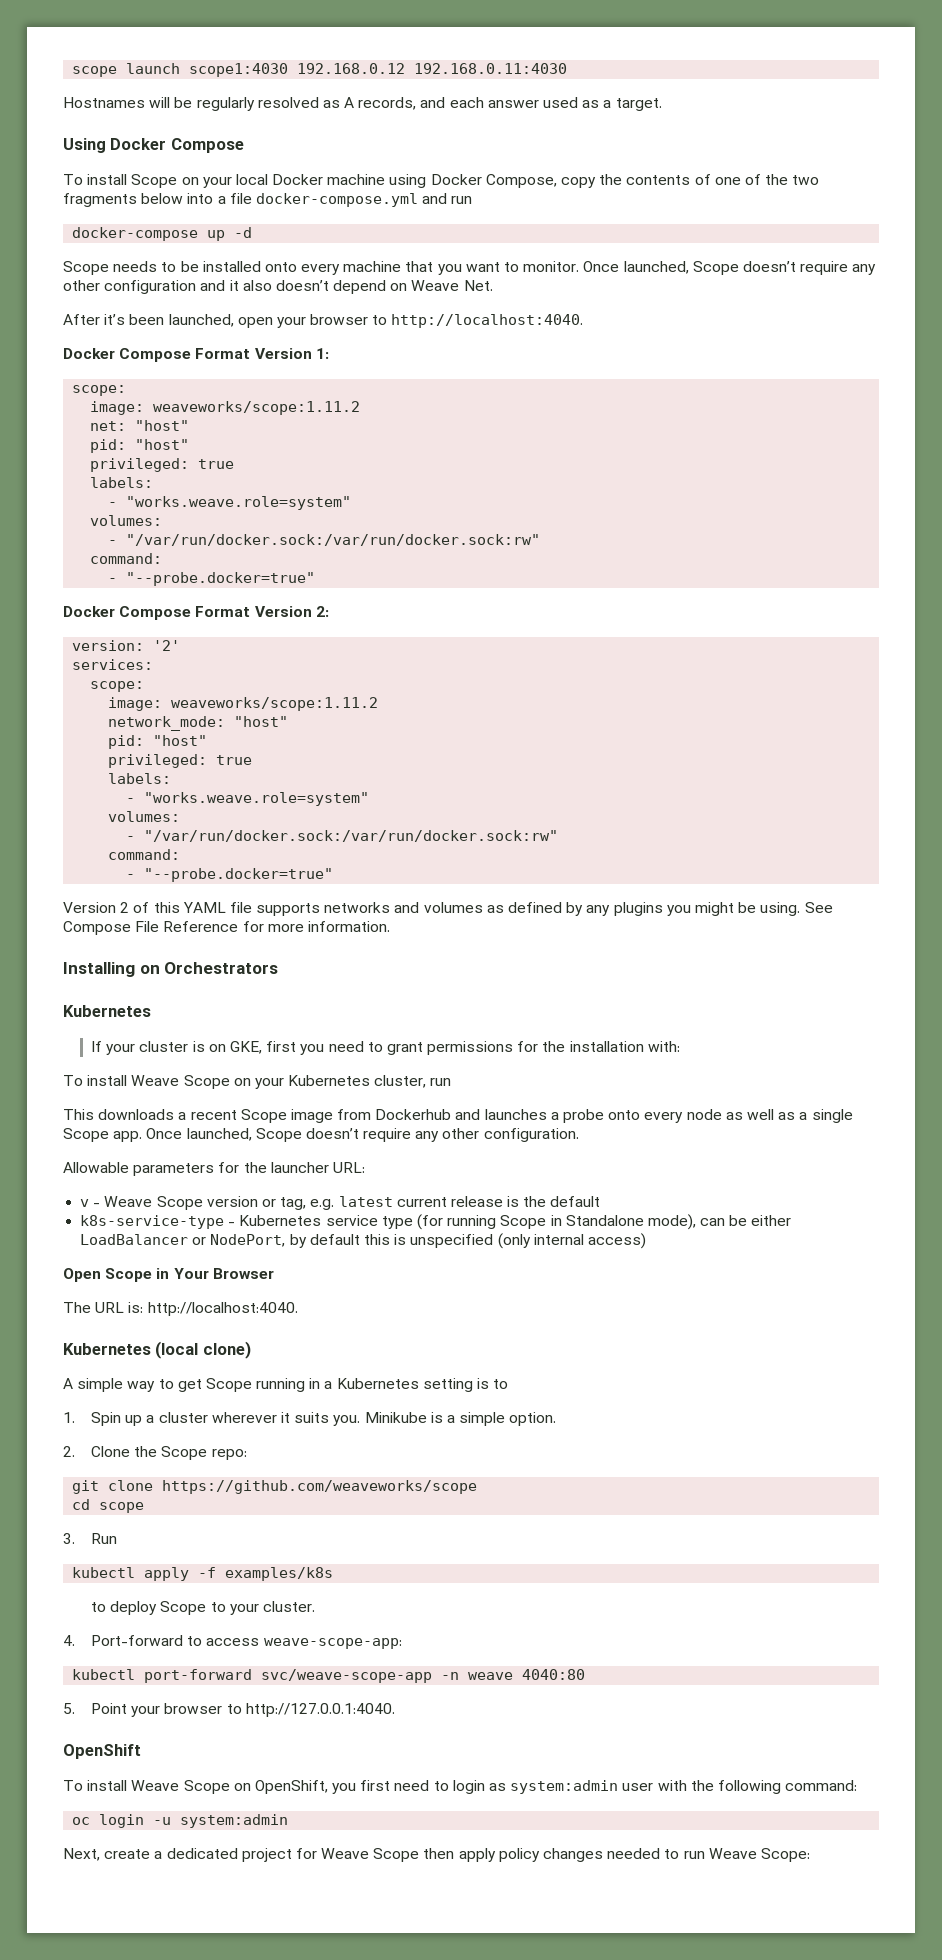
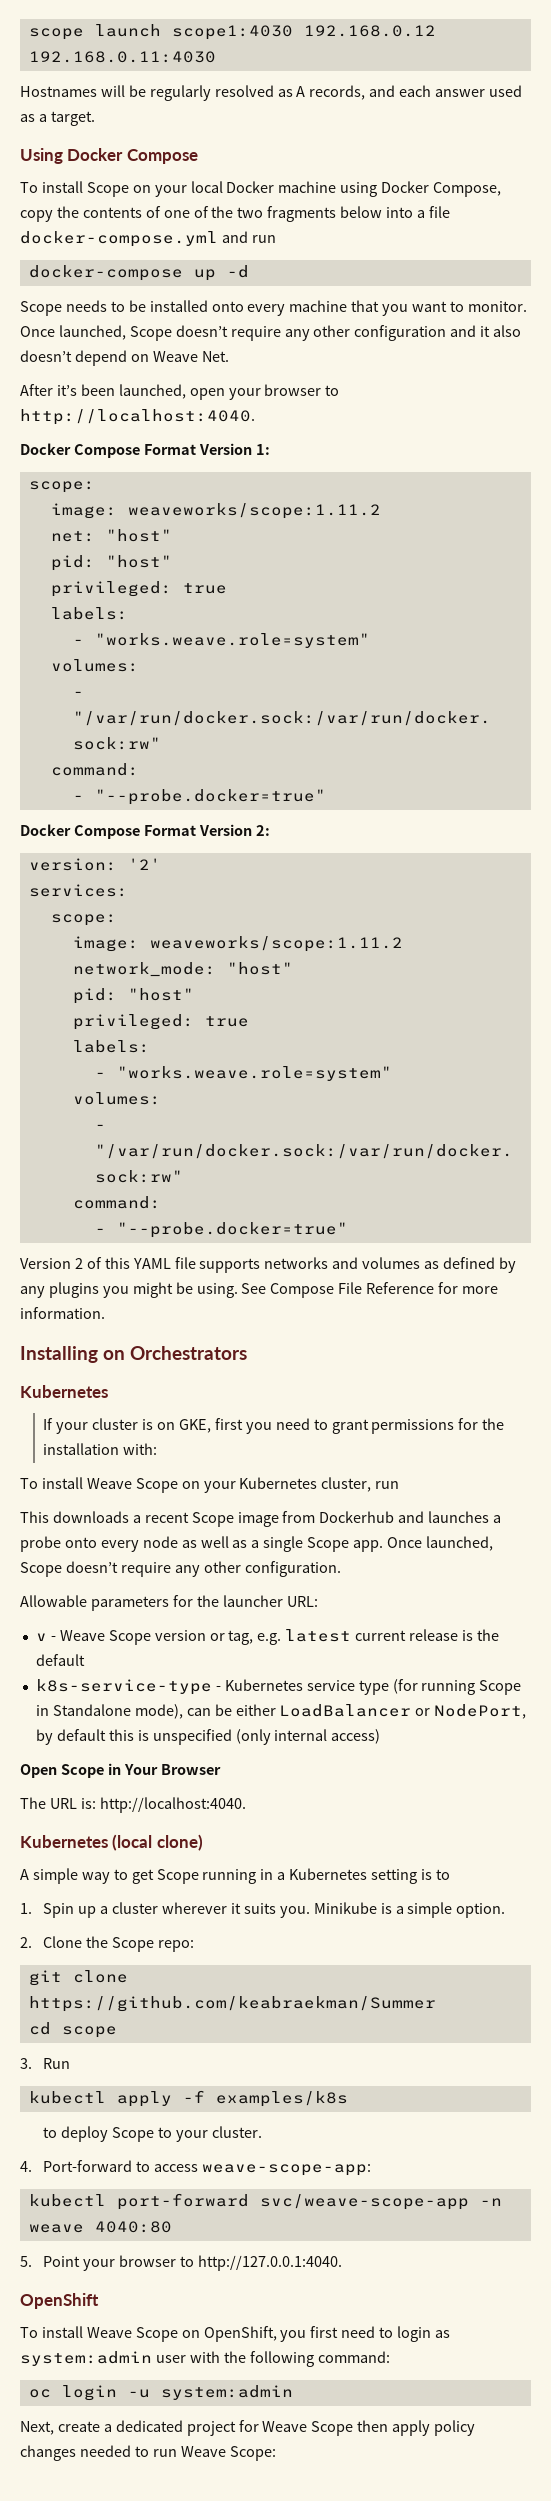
- git clone https://github.com/weaveworks/scope
+ git clone https://github.com/keabraekman/Summer

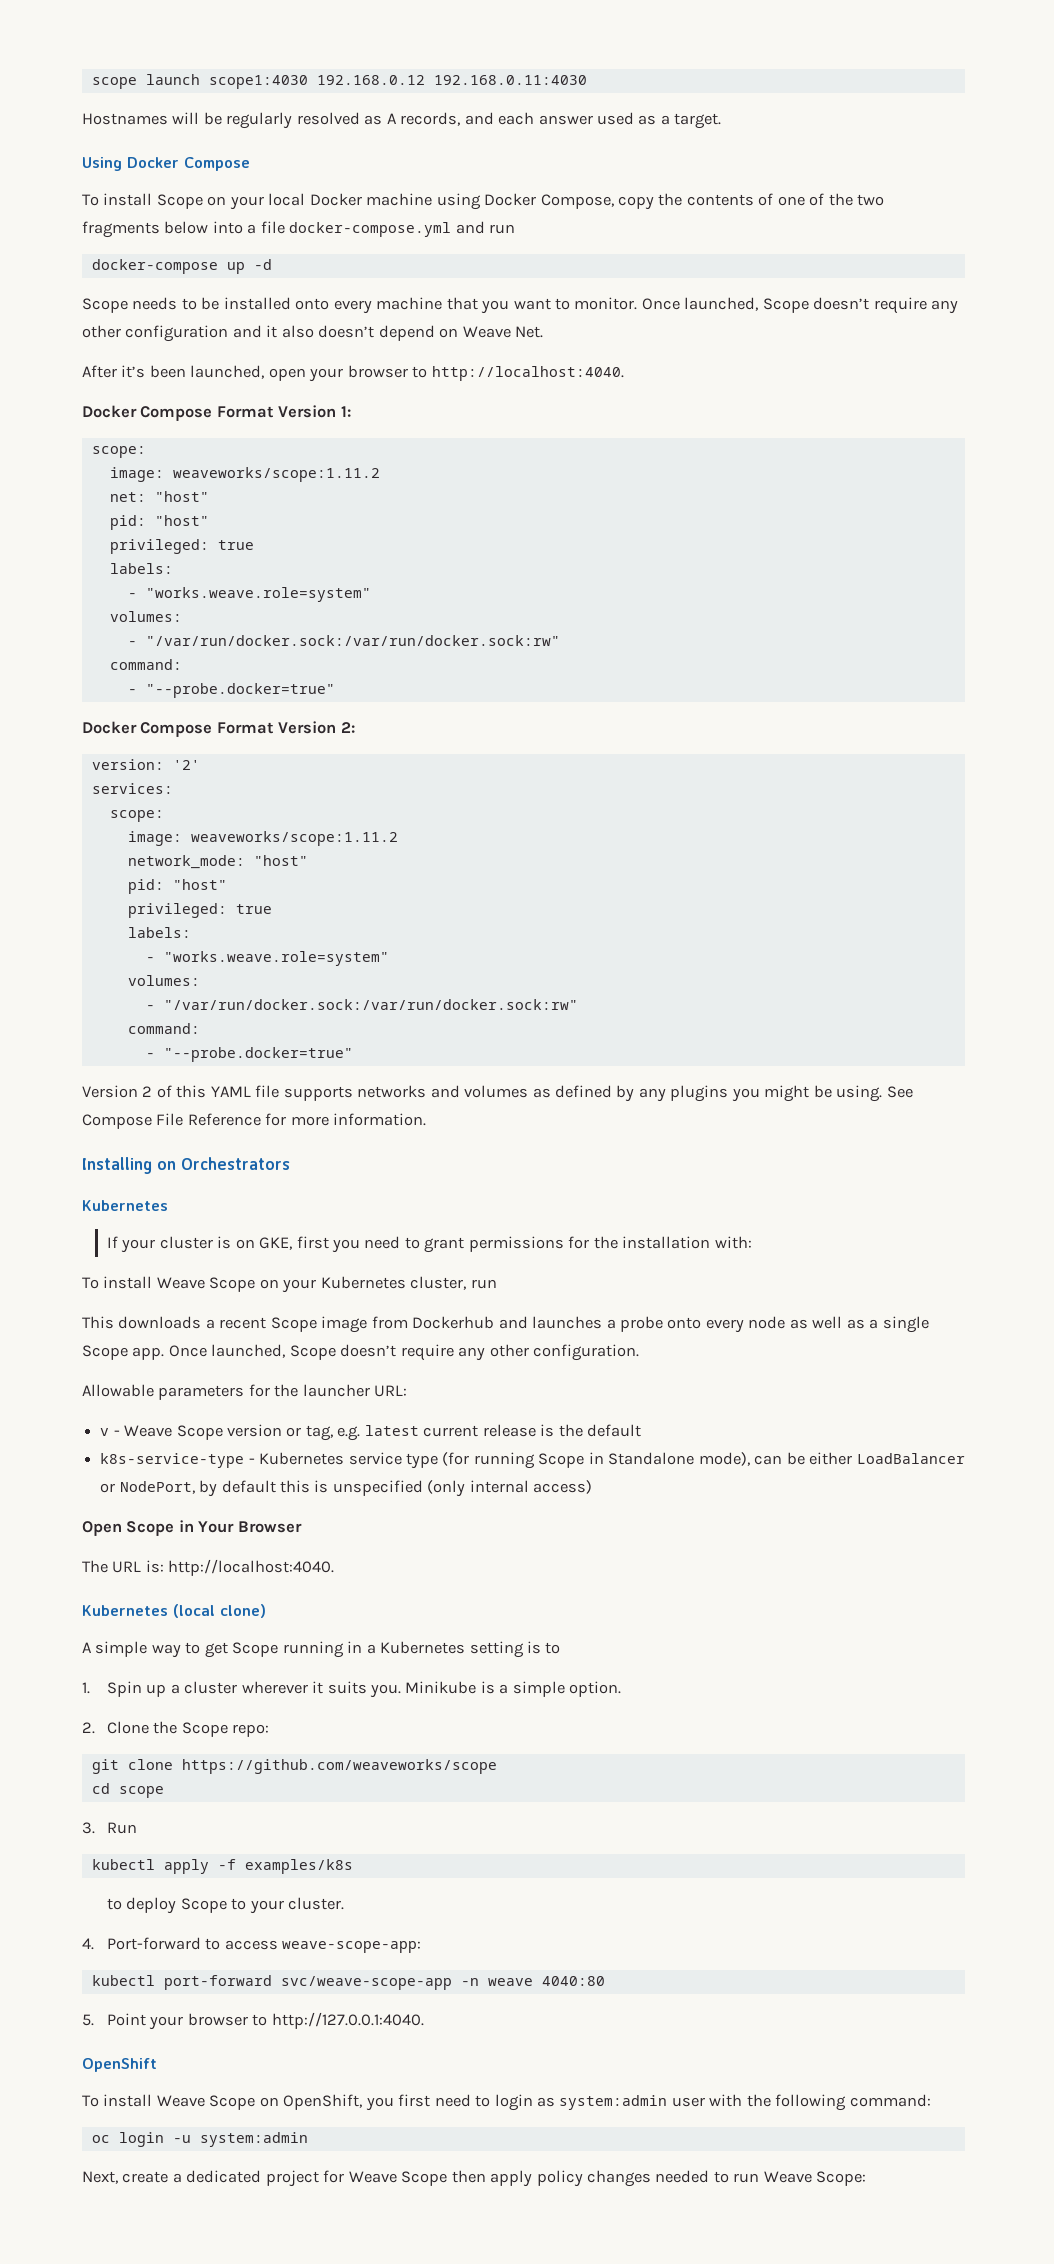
- git clone https://github.com/keabraekman/Summer
+ git clone https://github.com/weaveworks/scope

